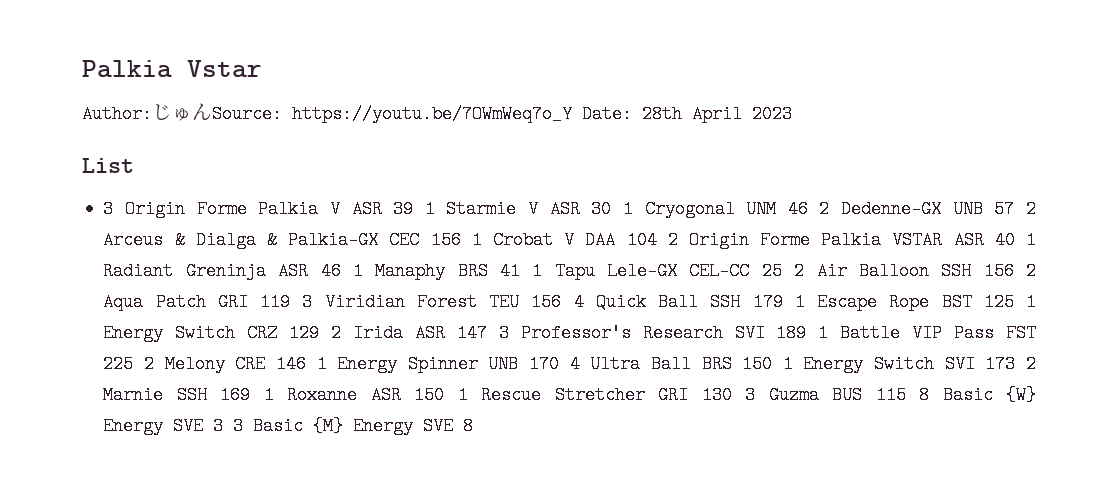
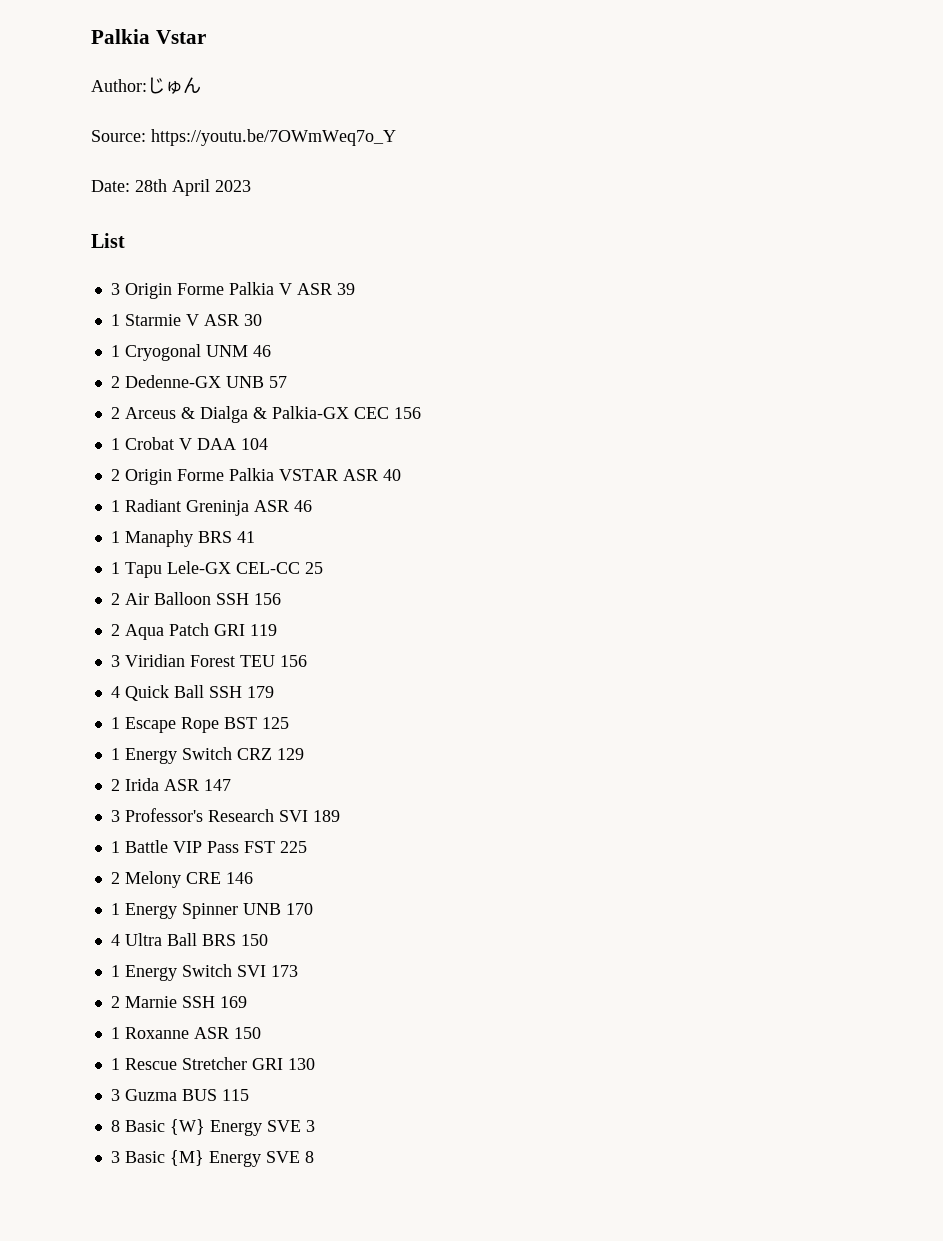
- Author:じゅんSource: https://youtu.be/7OWmWeq7o_Y Date: 28th April 2023
+ Author:じゅん
+ Source: https://youtu.be/7OWmWeq7o_Y
+ Date: 28th April 2023
- 3 Origin Forme Palkia V ASR 39 1 Starmie V ASR 30 1 Cryogonal UNM 46 2 Dedenne-GX UNB 57 2 Arceus & Dialga & Palkia-GX CEC 156 1 Crobat V DAA 104 2 Origin Forme Palkia VSTAR ASR 40 1 Radiant Greninja ASR 46 1 Manaphy BRS 41 1 Tapu Lele-GX CEL-CC 25 2 Air Balloon SSH 156 2 Aqua Patch GRI 119 3 Viridian Forest TEU 156 4 Quick Ball SSH 179 1 Escape Rope BST 125 1 Energy Switch CRZ 129 2 Irida ASR 147 3 Professor's Research SVI 189 1 Battle VIP Pass FST 225 2 Melony CRE 146 1 Energy Spinner UNB 170 4 Ultra Ball BRS 150 1 Energy Switch SVI 173 2 Marnie SSH 169 1 Roxanne ASR 150 1 Rescue Stretcher GRI 130 3 Guzma BUS 115 8 Basic {W} Energy SVE 3 3 Basic {M} Energy SVE 8
+ 3 Origin Forme Palkia V ASR 39
+ 1 Starmie V ASR 30
+ 1 Cryogonal UNM 46
+ 2 Dedenne-GX UNB 57
+ 2 Arceus & Dialga & Palkia-GX CEC 156
+ 1 Crobat V DAA 104
+ 2 Origin Forme Palkia VSTAR ASR 40
+ 1 Radiant Greninja ASR 46
+ 1 Manaphy BRS 41
+ 1 Tapu Lele-GX CEL-CC 25
+ 2 Air Balloon SSH 156
+ 2 Aqua Patch GRI 119
+ 3 Viridian Forest TEU 156
+ 4 Quick Ball SSH 179
+ 1 Escape Rope BST 125
+ 1 Energy Switch CRZ 129
+ 2 Irida ASR 147
+ 3 Professor's Research SVI 189
+ 1 Battle VIP Pass FST 225
+ 2 Melony CRE 146
+ 1 Energy Spinner UNB 170
+ 4 Ultra Ball BRS 150
+ 1 Energy Switch SVI 173
+ 2 Marnie SSH 169
+ 1 Roxanne ASR 150
+ 1 Rescue Stretcher GRI 130
+ 3 Guzma BUS 115
+ 8 Basic {W} Energy SVE 3
+ 3 Basic {M} Energy SVE 8

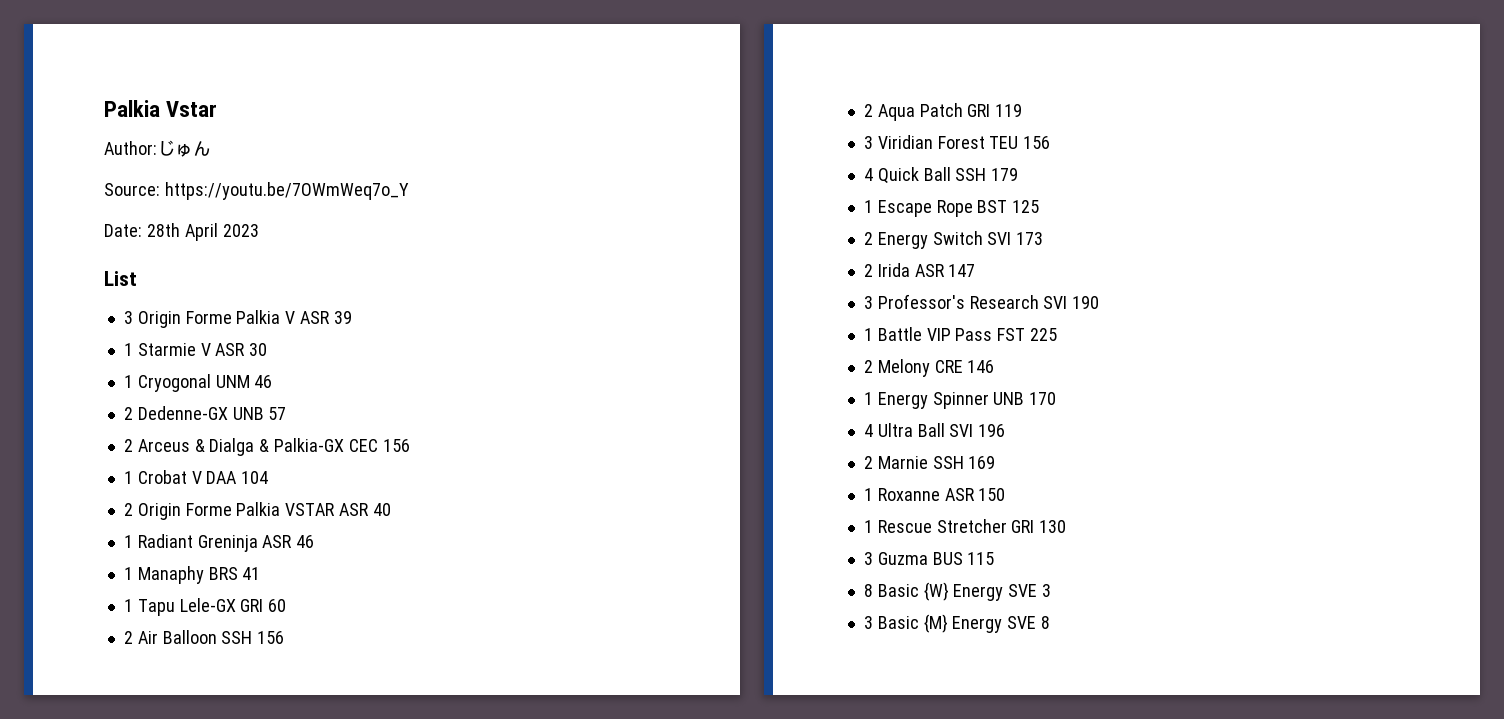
- 1 Tapu Lele-GX CEL-CC 25
+ 1 Tapu Lele-GX GRI 60
- 1 Energy Switch CRZ 129
+ 2 Energy Switch SVI 173
- 3 Professor's Research SVI 189
+ 3 Professor's Research SVI 190
- 4 Ultra Ball BRS 150
- 1 Energy Switch SVI 173
+ 4 Ultra Ball SVI 196

